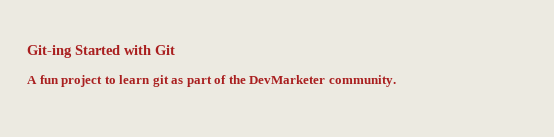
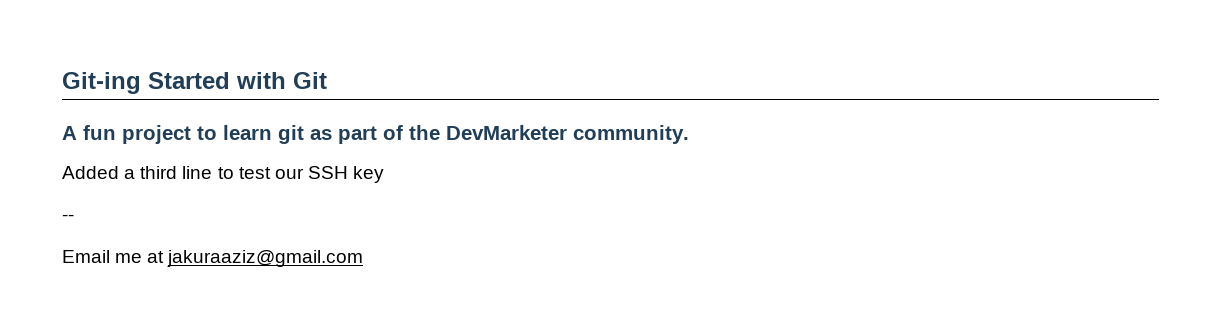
+ Added a third line to test our SSH key
+ --
+ Email me at jakuraaziz@gmail.com

